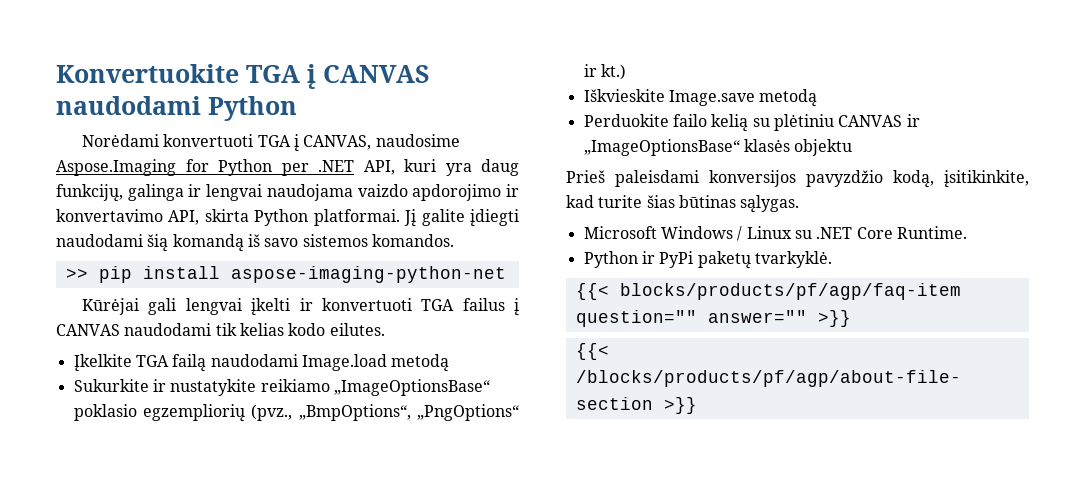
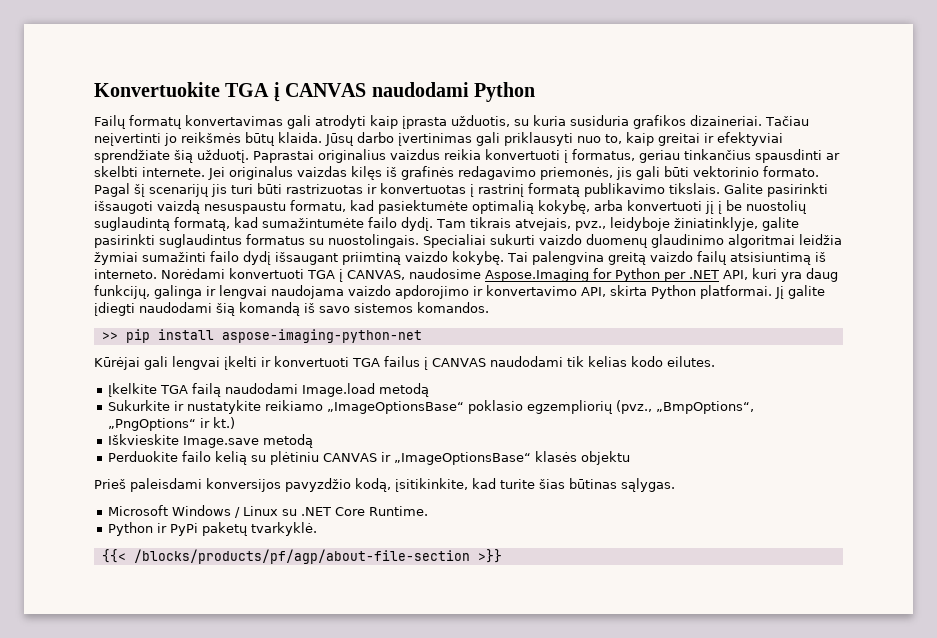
+ Failų formatų konvertavimas gali atrodyti kaip įprasta užduotis, su kuria susiduria grafikos dizaineriai. Tačiau neįvertinti jo reikšmės būtų klaida. Jūsų darbo įvertinimas gali priklausyti nuo to, kaip greitai ir efektyviai sprendžiate šią užduotį. Paprastai originalius vaizdus reikia konvertuoti į formatus, geriau tinkančius spausdinti ar skelbti internete. Jei originalus vaizdas kilęs iš grafinės redagavimo priemonės, jis gali būti vektorinio formato. Pagal šį scenarijų jis turi būti rastrizuotas ir konvertuotas į rastrinį formatą publikavimo tikslais. Galite pasirinkti išsaugoti vaizdą nesuspaustu formatu, kad pasiektumėte optimalią kokybę, arba konvertuoti jį į be nuostolių suglaudintą formatą, kad sumažintumėte failo dydį. Tam tikrais atvejais, pvz., leidyboje žiniatinklyje, galite pasirinkti suglaudintus formatus su nuostolingais. Specialiai sukurti vaizdo duomenų glaudinimo algoritmai leidžia žymiai sumažinti failo dydį išsaugant priimtiną vaizdo kokybę. Tai palengvina greitą vaizdo failų atsisiuntimą iš interneto.
- {{< blocks/products/pf/agp/faq-item question="" answer="" >}}

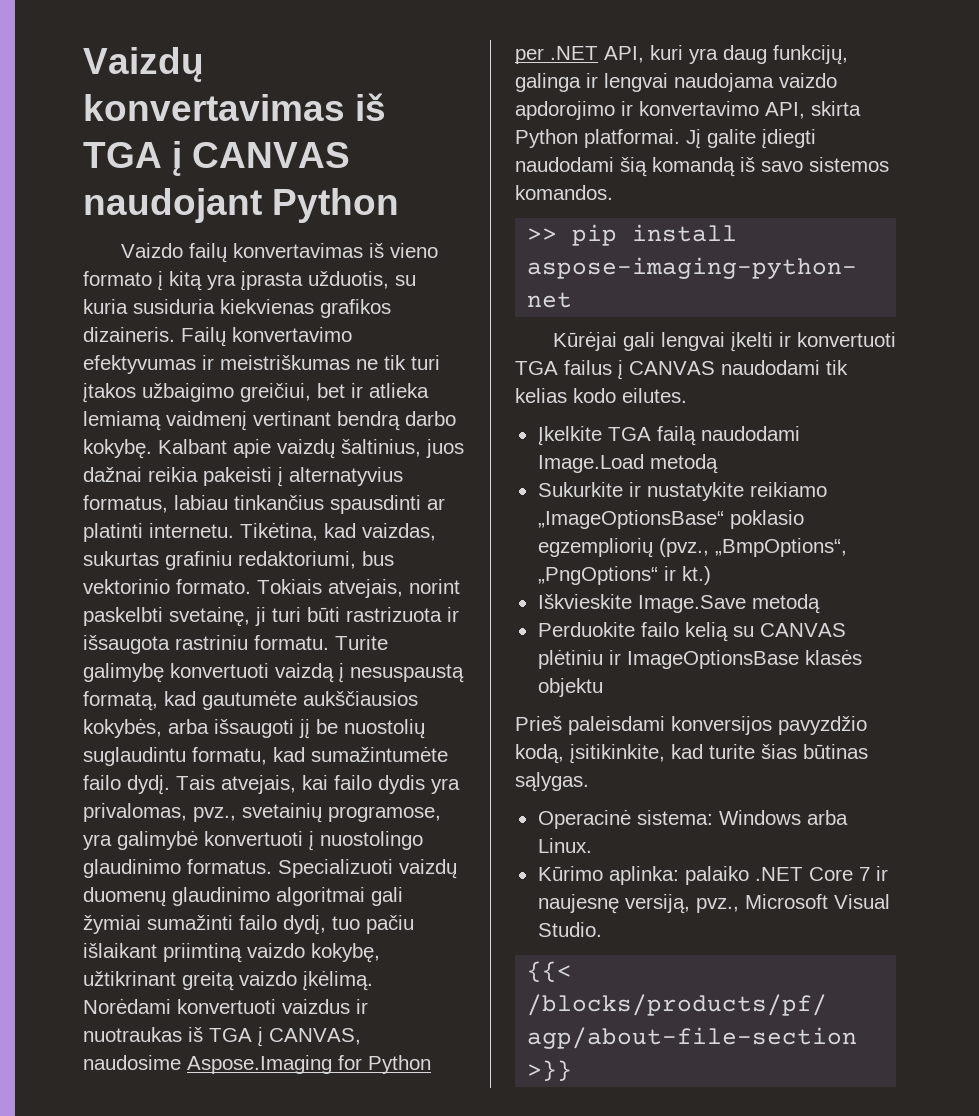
- Konvertuokite TGA į CANVAS naudodami Python
+ Vaizdų konvertavimas iš TGA į CANVAS naudojant Python
- Failų formatų konvertavimas gali atrodyti kaip įprasta užduotis, su kuria susiduria grafikos dizaineriai. Tačiau neįvertinti jo reikšmės būtų klaida. Jūsų darbo įvertinimas gali priklausyti nuo to, kaip greitai ir efektyviai sprendžiate šią užduotį. Paprastai originalius vaizdus reikia konvertuoti į formatus, geriau tinkančius spausdinti ar skelbti internete. Jei originalus vaizdas kilęs iš grafinės redagavimo priemonės, jis gali būti vektorinio formato. Pagal šį scenarijų jis turi būti rastrizuotas ir konvertuotas į rastrinį formatą publikavimo tikslais. Galite pasirinkti išsaugoti vaizdą nesuspaustu formatu, kad pasiektumėte optimalią kokybę, arba konvertuoti jį į be nuostolių suglaudintą formatą, kad sumažintumėte failo dydį. Tam tikrais atvejais, pvz., leidyboje žiniatinklyje, galite pasirinkti suglaudintus formatus su nuostolingais. Specialiai sukurti vaizdo duomenų glaudinimo algoritmai leidžia žymiai sumažinti failo dydį išsaugant priimtiną vaizdo kokybę. Tai palengvina greitą vaizdo failų atsisiuntimą iš interneto. Norėdami konvertuoti TGA į CANVAS, naudosime Aspose.Imaging for Python per .NET API, kuri yra daug funkcijų, galinga ir lengvai naudojama vaizdo apdorojimo ir konvertavimo API, skirta Python platformai.
+ Vaizdo failų konvertavimas iš vieno formato į kitą yra įprasta užduotis, su kuria susiduria kiekvienas grafikos dizaineris. Failų konvertavimo efektyvumas ir meistriškumas ne tik turi įtakos užbaigimo greičiui, bet ir atlieka lemiamą vaidmenį vertinant bendrą darbo kokybę. Kalbant apie vaizdų šaltinius, juos dažnai reikia pakeisti į alternatyvius formatus, labiau tinkančius spausdinti ar platinti internetu. Tikėtina, kad vaizdas, sukurtas grafiniu redaktoriumi, bus vektorinio formato. Tokiais atvejais, norint paskelbti svetainę, ji turi būti rastrizuota ir išsaugota rastriniu formatu. Turite galimybę konvertuoti vaizdą į nesuspaustą formatą, kad gautumėte aukščiausios kokybės, arba išsaugoti jį be nuostolių suglaudintu formatu, kad sumažintumėte failo dydį. Tais atvejais, kai failo dydis yra privalomas, pvz., svetainių programose, yra galimybė konvertuoti į nuostolingo glaudinimo formatus. Specializuoti vaizdų duomenų glaudinimo algoritmai gali žymiai sumažinti failo dydį, tuo pačiu išlaikant priimtiną vaizdo kokybę, užtikrinant greitą vaizdo įkėlimą. Norėdami konvertuoti vaizdus ir nuotraukas iš TGA į CANVAS, naudosime Aspose.Imaging for Python per .NET API, kuri yra daug funkcijų, galinga ir lengvai naudojama vaizdo apdorojimo ir konvertavimo API, skirta Python platformai.
- Įkelkite TGA failą naudodami Image.load metodą
+ Įkelkite TGA failą naudodami Image.Load metodą
- Iškvieskite Image.save metodą
+ Iškvieskite Image.Save metodą
- Perduokite failo kelią su plėtiniu CANVAS ir „ImageOptionsBase“ klasės objektu
+ Perduokite failo kelią su CANVAS plėtiniu ir ImageOptionsBase klasės objektu
- Microsoft Windows / Linux su .NET Core Runtime.
- Python ir PyPi paketų tvarkyklė.
+ Operacinė sistema: Windows arba Linux.
+ Kūrimo aplinka: palaiko .NET Core 7 ir naujesnę versiją, pvz., Microsoft Visual Studio.

